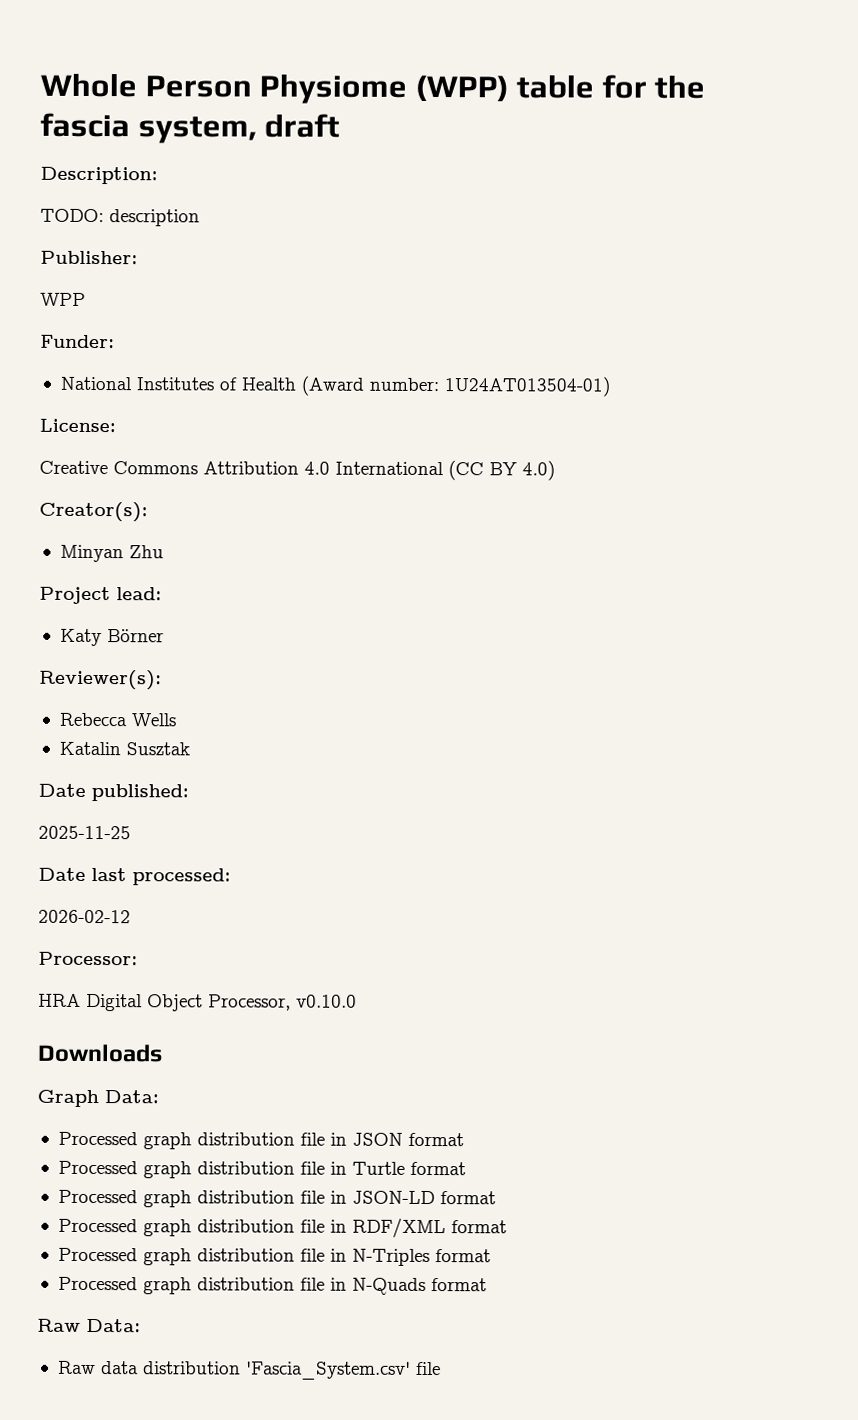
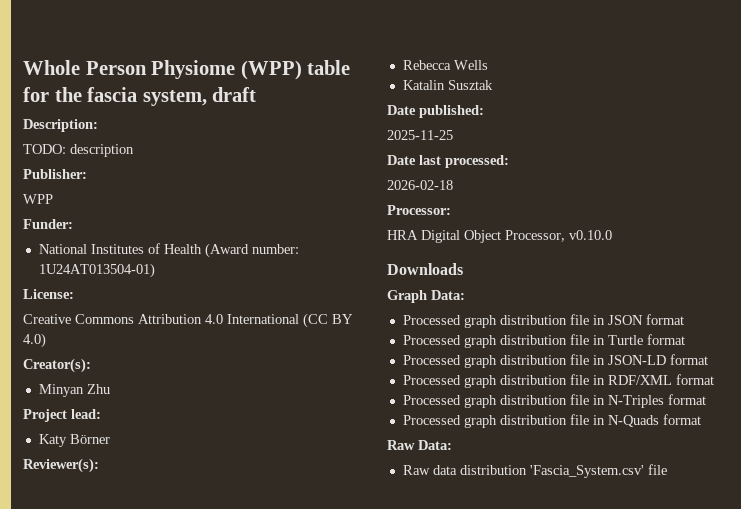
- 2026-02-12
+ 2026-02-18

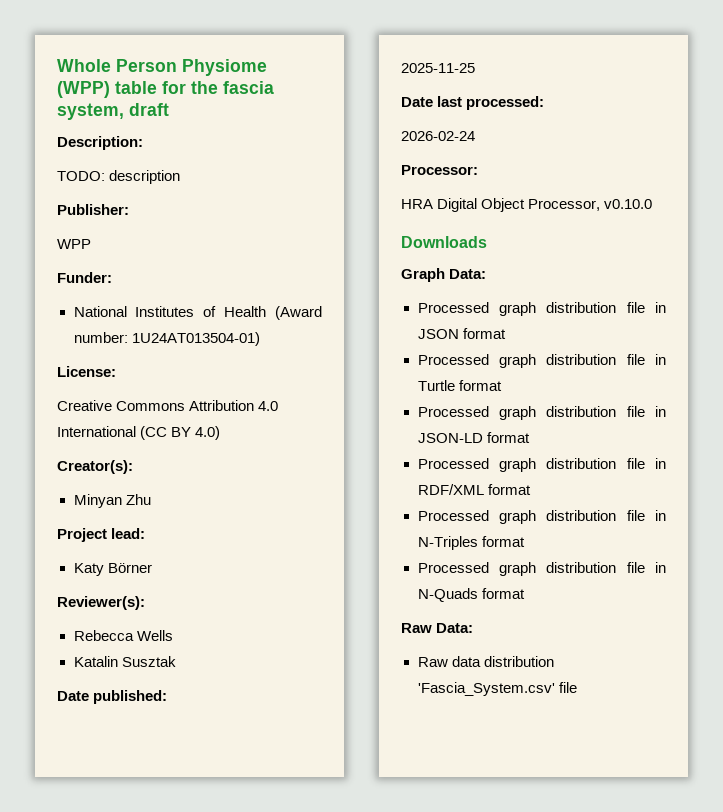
- 2026-02-18
+ 2026-02-24

